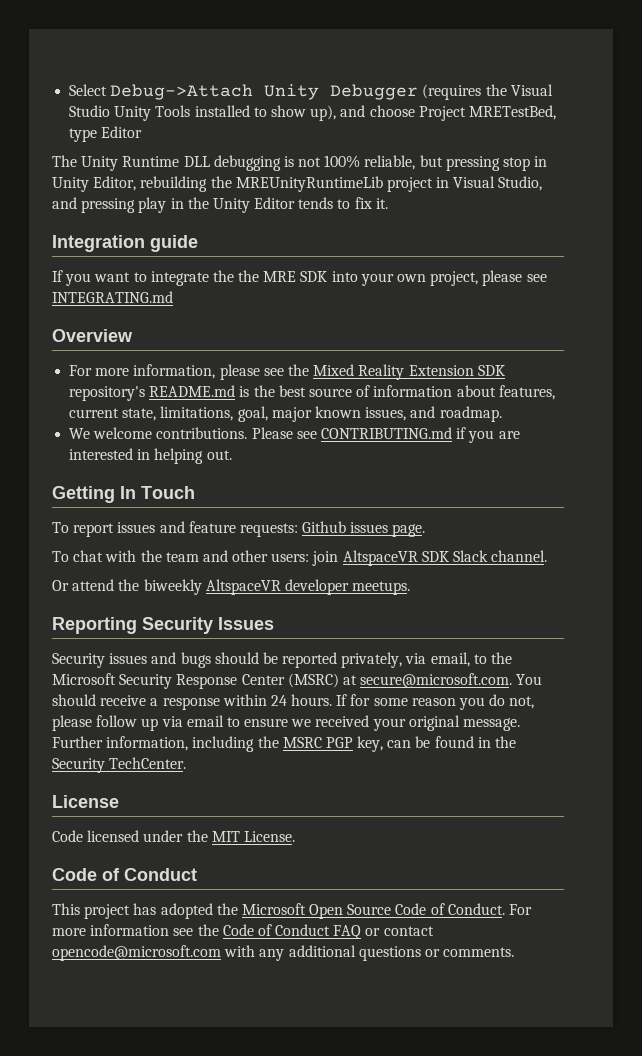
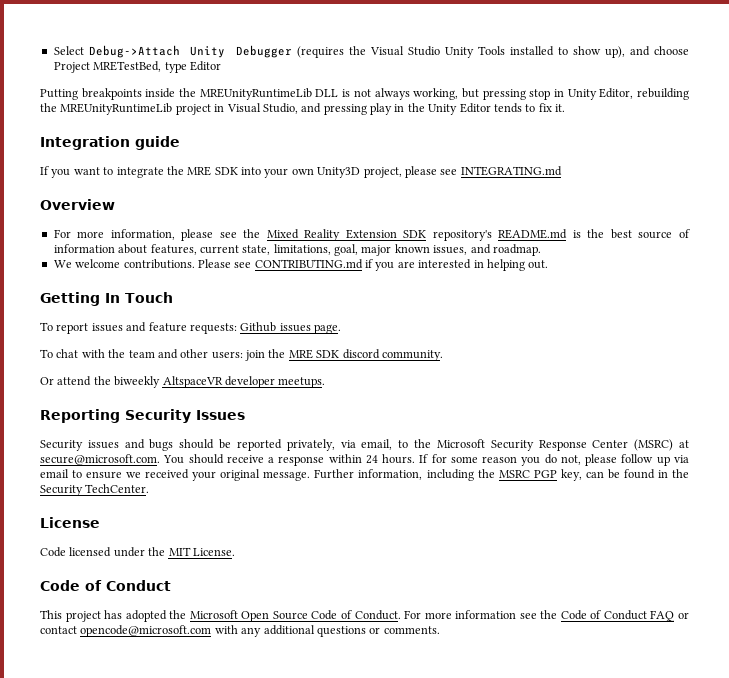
- The Unity Runtime DLL debugging is not 100% reliable, but pressing stop in Unity Editor, rebuilding the MREUnityRuntimeLib project in Visual Studio, and pressing play in the Unity Editor tends to fix it.
+ Putting breakpoints inside the MREUnityRuntimeLib DLL is not always working, but pressing stop in Unity Editor, rebuilding the MREUnityRuntimeLib project in Visual Studio, and pressing play in the Unity Editor tends to fix it.
- If you want to integrate the the MRE SDK into your own project, please see INTEGRATING.md
+ If you want to integrate the MRE SDK into your own Unity3D project, please see INTEGRATING.md
- To chat with the team and other users: join AltspaceVR SDK Slack channel.
+ To chat with the team and other users: join the MRE SDK discord community.

